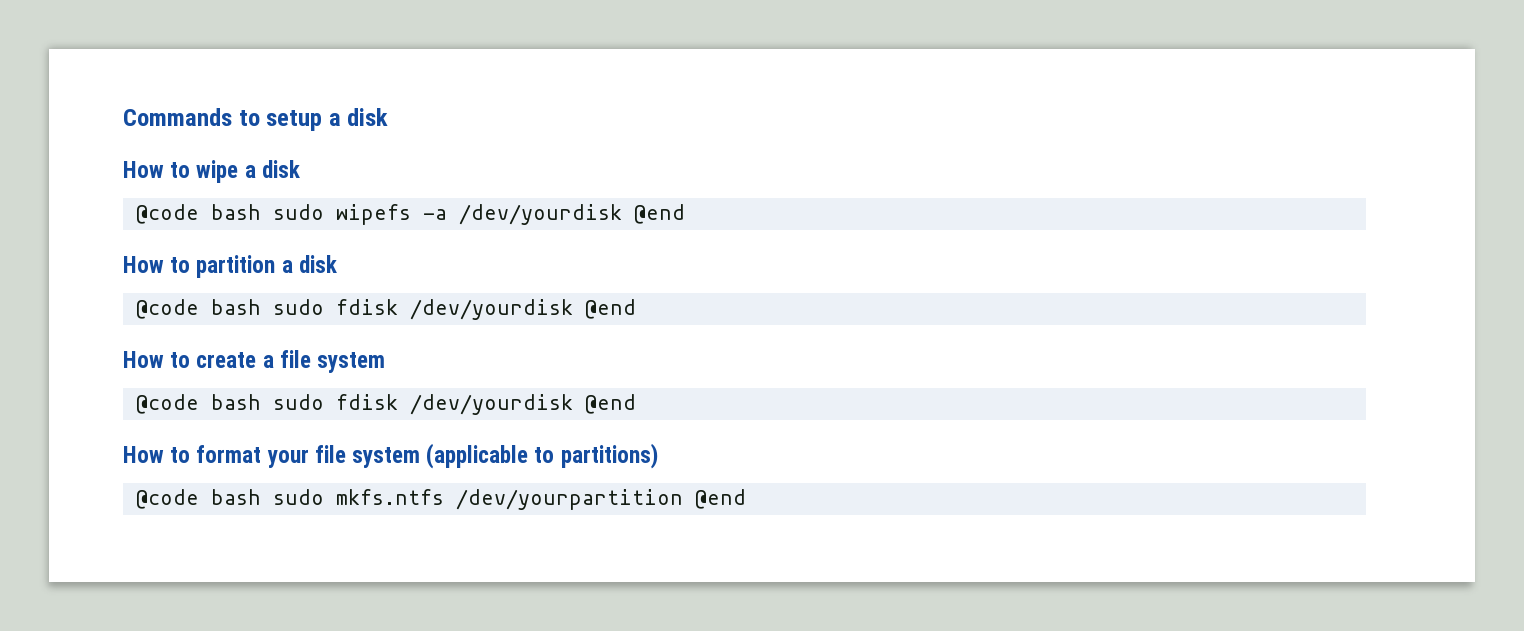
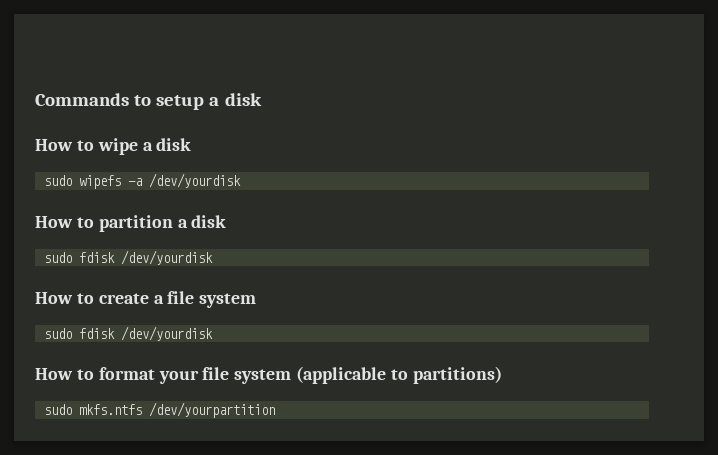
- @code bash sudo wipefs -a /dev/yourdisk @end
+ sudo wipefs -a /dev/yourdisk
  How to partition a disk
- @code bash sudo fdisk /dev/yourdisk @end
+ sudo fdisk /dev/yourdisk
  How to create a file system
- @code bash sudo fdisk /dev/yourdisk @end
+ sudo fdisk /dev/yourdisk
- @code bash sudo mkfs.ntfs /dev/yourpartition @end
+ sudo mkfs.ntfs /dev/yourpartition

